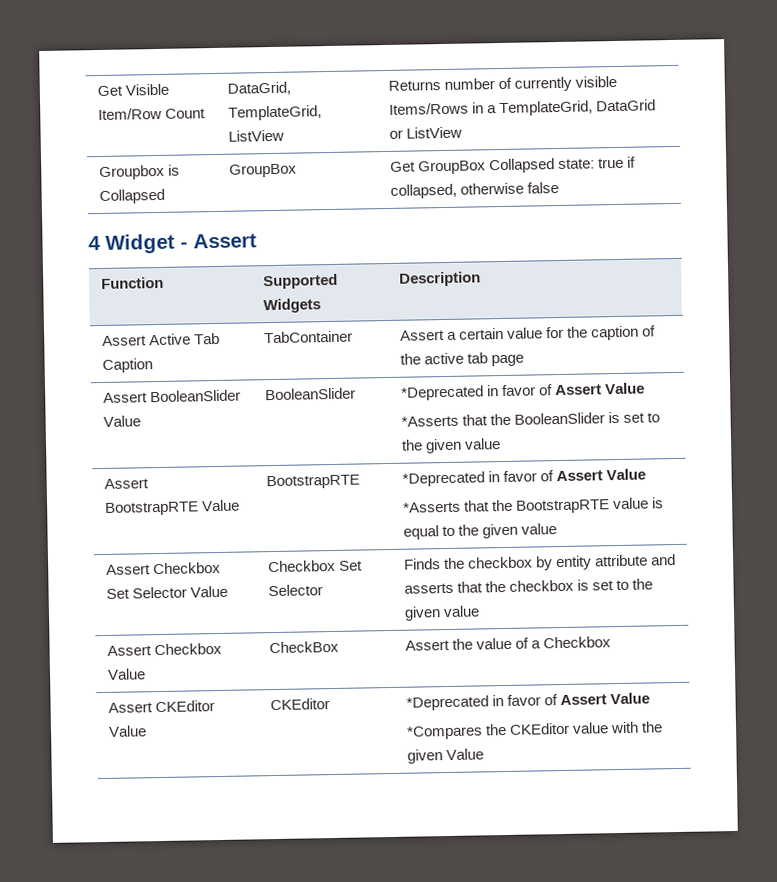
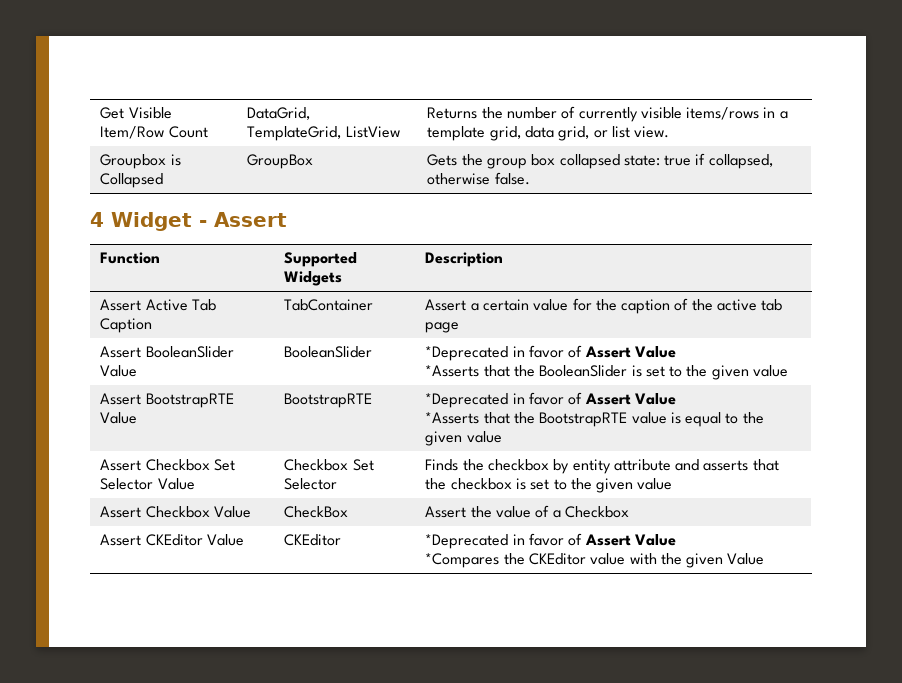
- Get Visible Item/Row Count | DataGrid, TemplateGrid, ListView | Returns number of currently visible Items/Rows in a TemplateGrid, DataGrid or ListView
+ Get Visible Item/Row Count | DataGrid, TemplateGrid, ListView | Returns the number of currently visible items/rows in a template grid, data grid, or list view.
- Groupbox is Collapsed | GroupBox | Get GroupBox Collapsed state: true if collapsed, otherwise false
+ Groupbox is Collapsed | GroupBox | Gets the group box collapsed state: true if collapsed, otherwise false.

